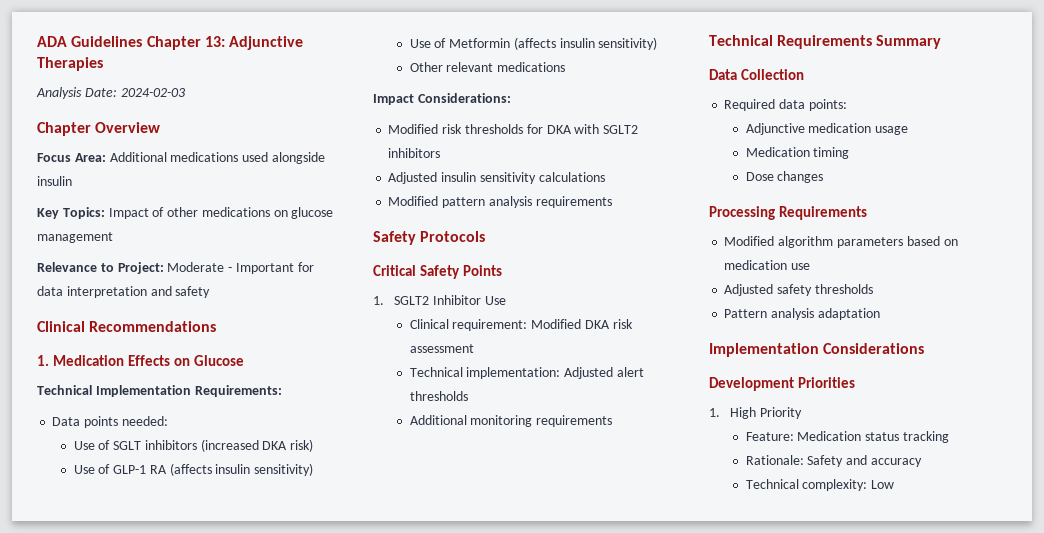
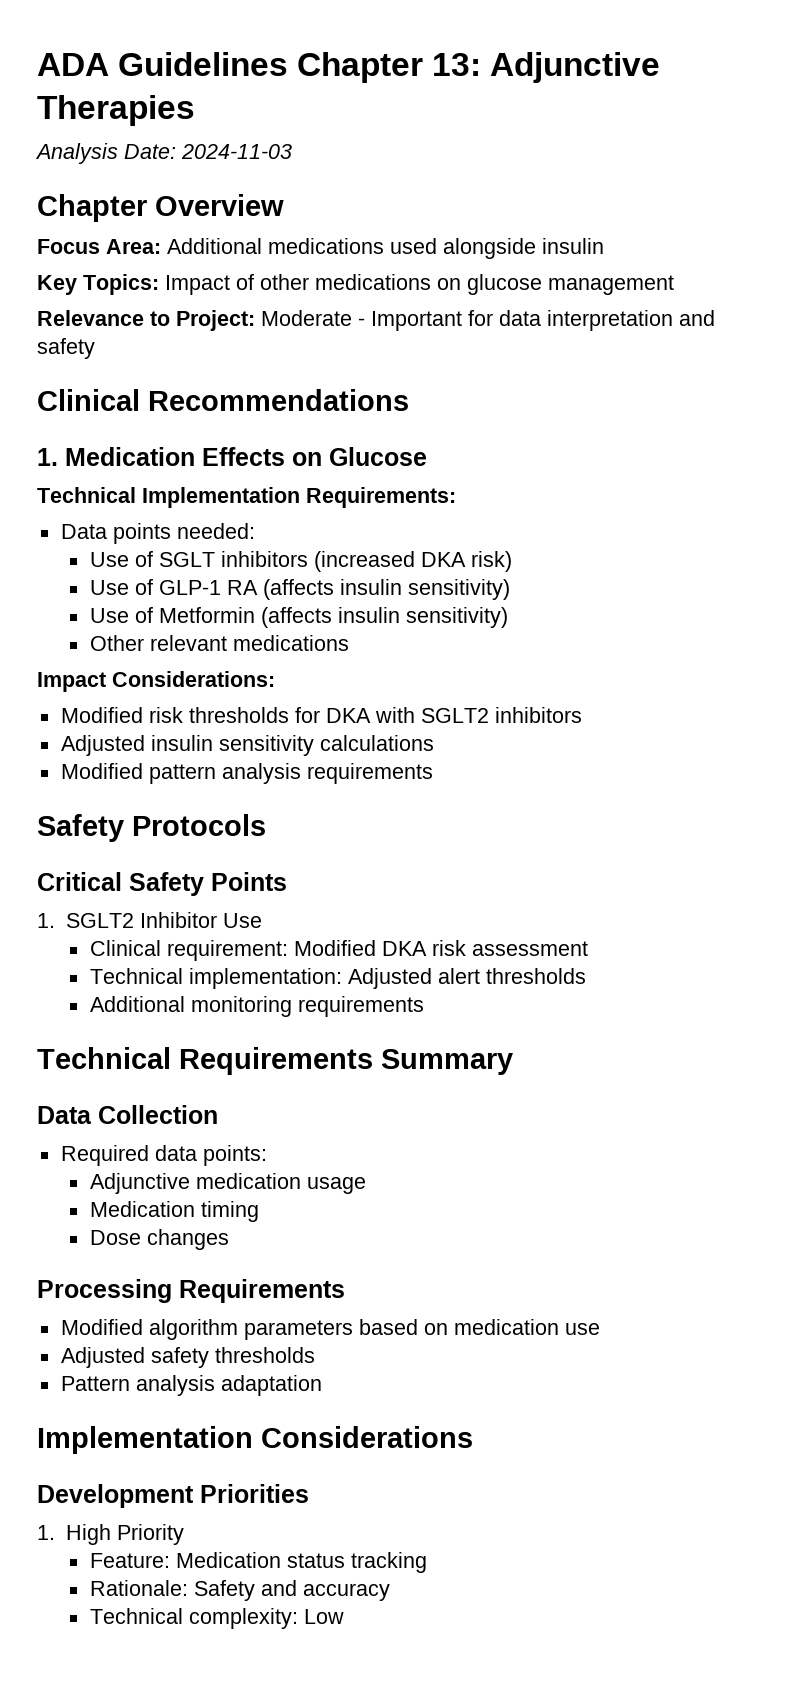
- Analysis Date: 2024-02-03
+ Analysis Date: 2024-11-03

